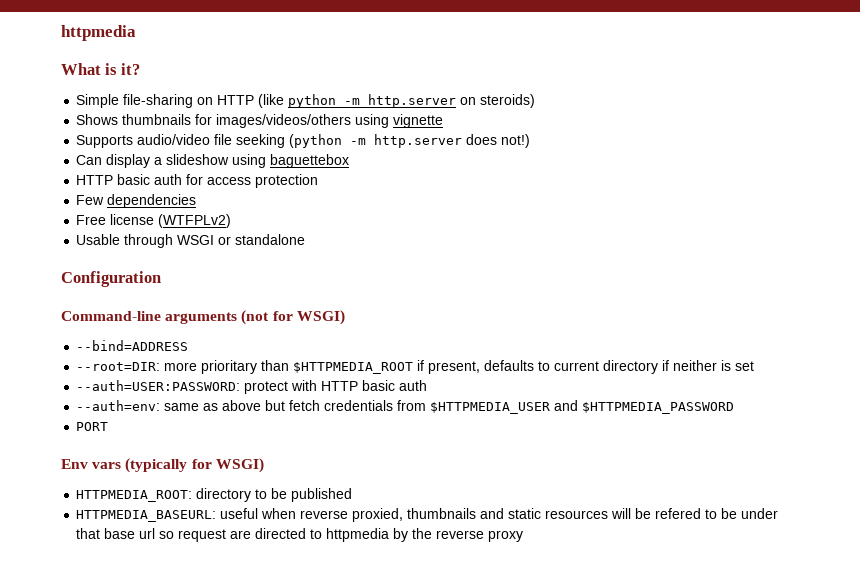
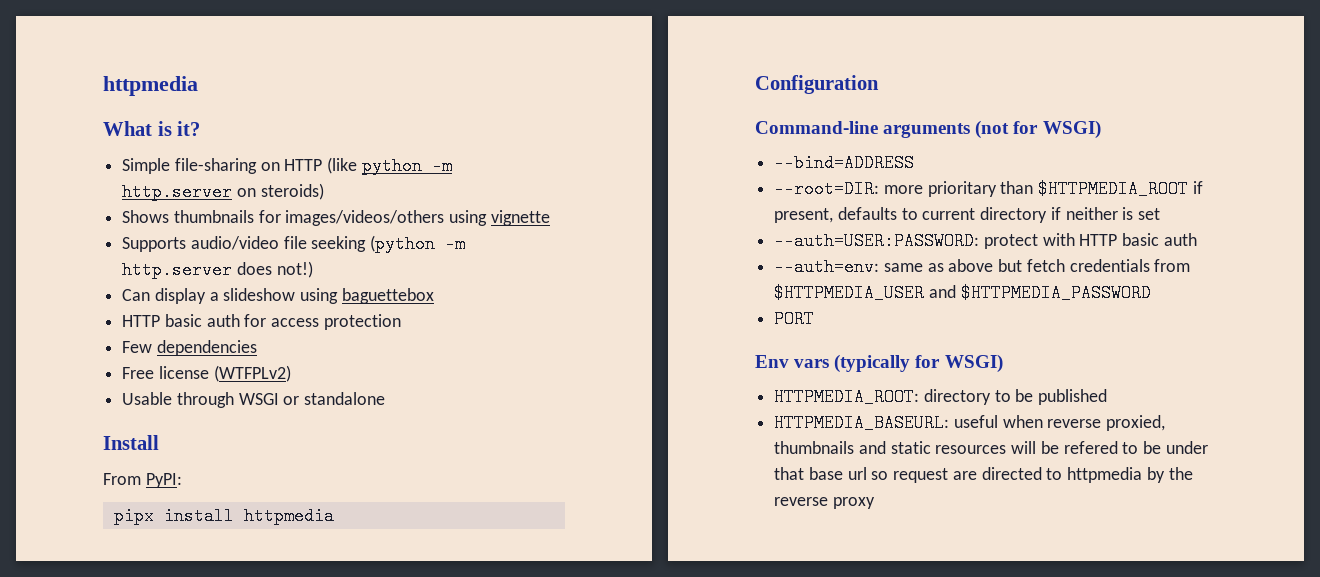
+ Install
+ From PyPI:
+ pipx install httpmedia

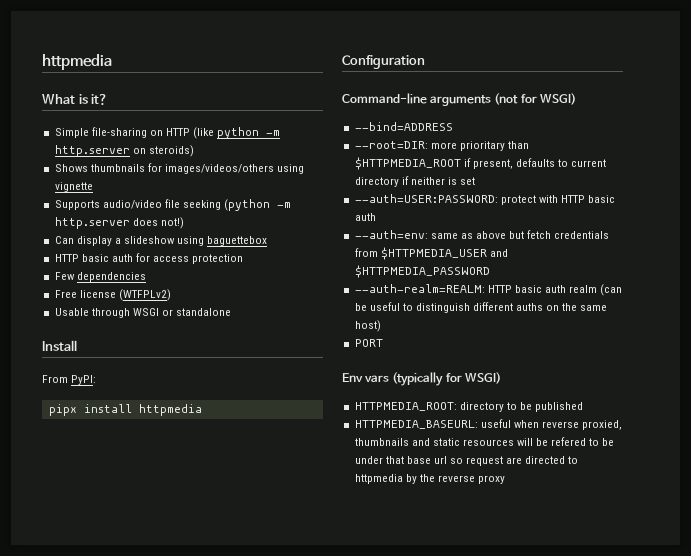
+ --auth-realm=REALM: HTTP basic auth realm (can be useful to distinguish different auths on the same host)

